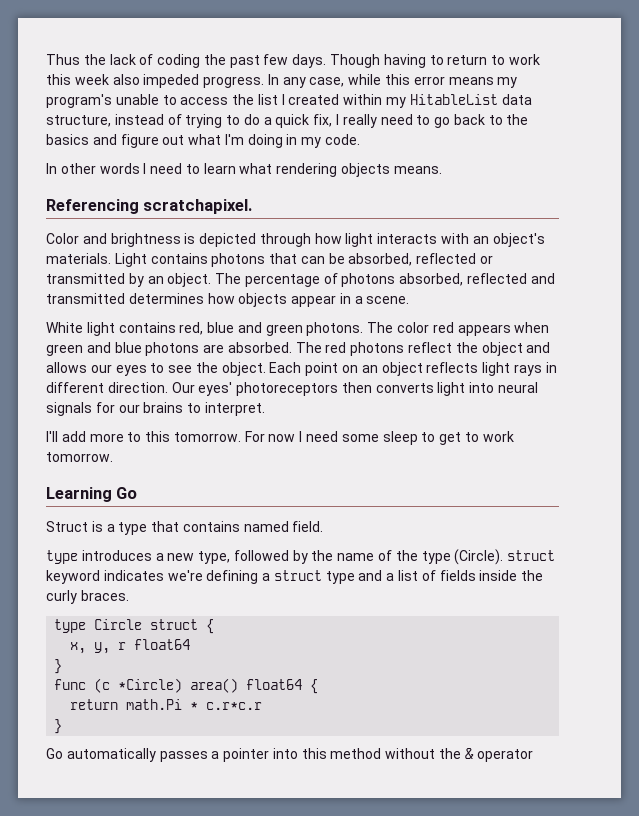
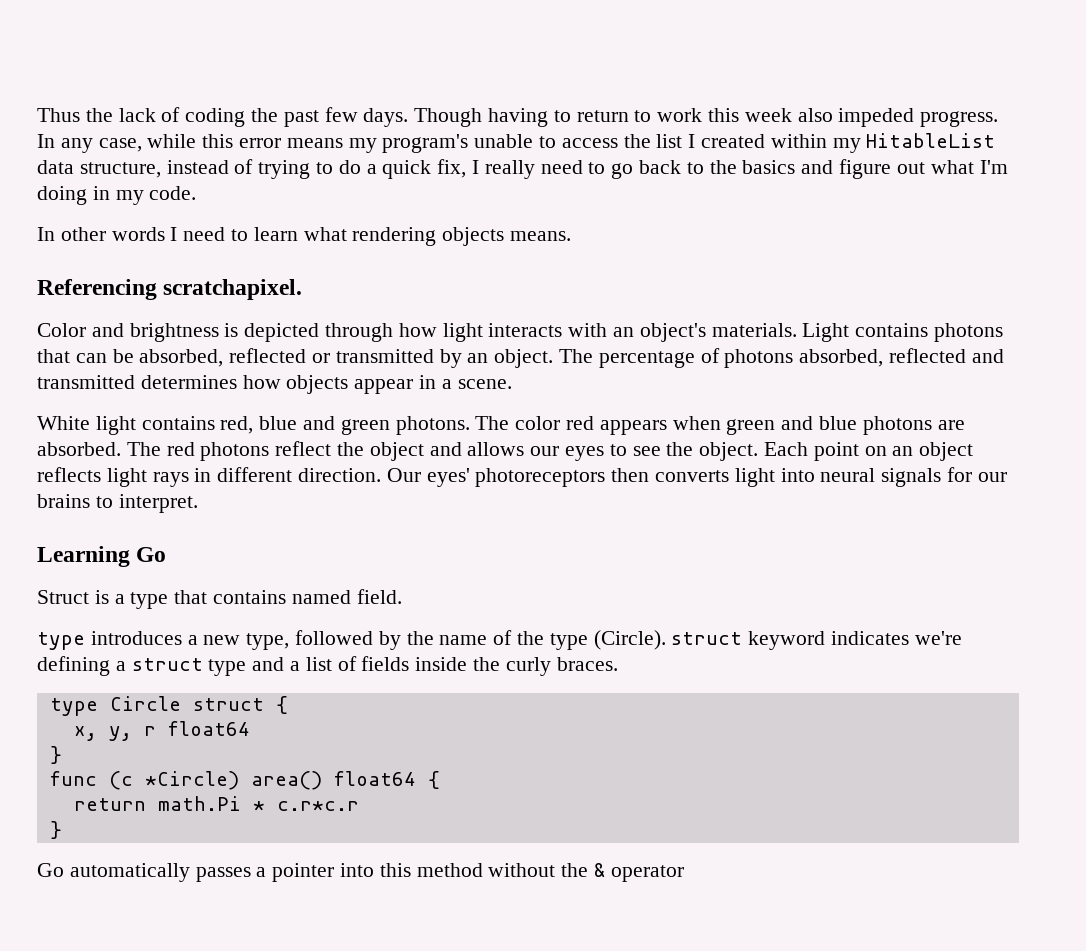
- I'll add more to this tomorrow. For now I need some sleep to get to work tomorrow.

